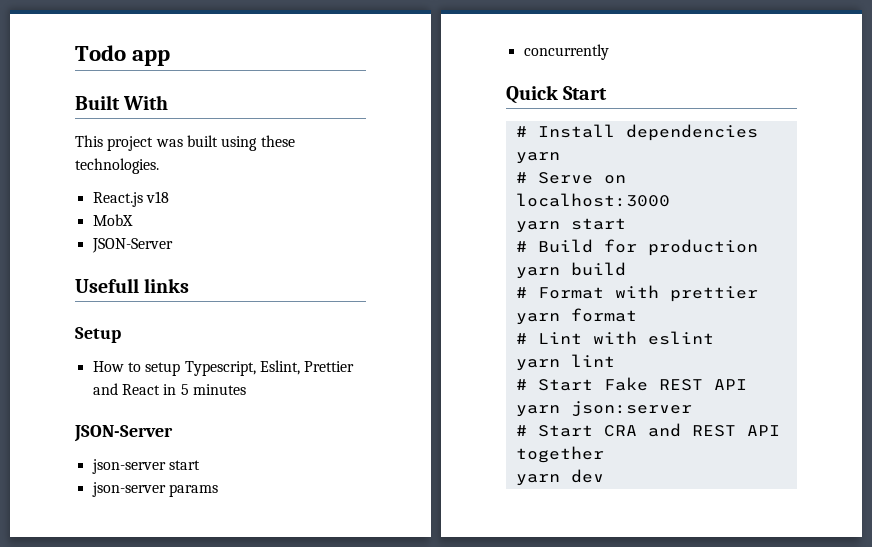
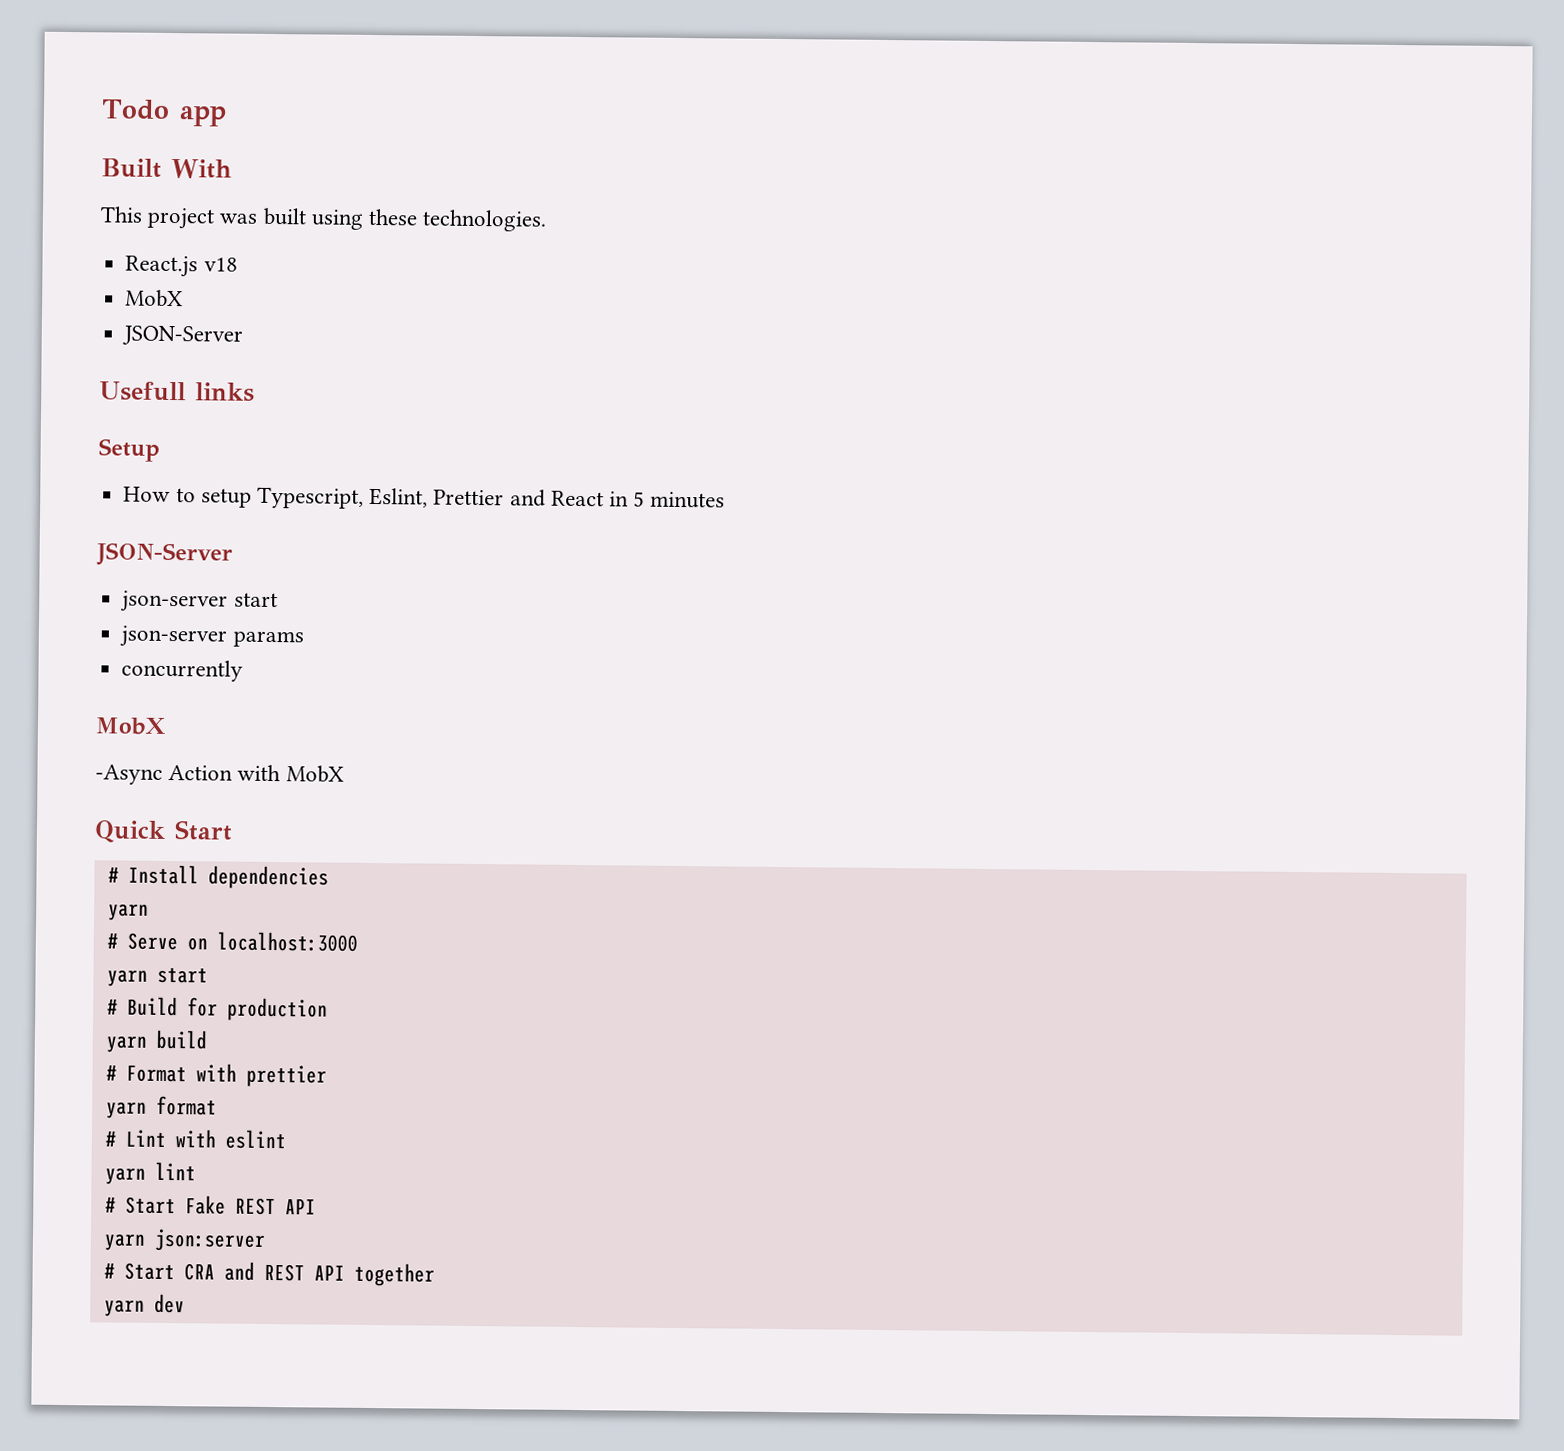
  concurrently
+ MobX
+ -Async Action with MobX

